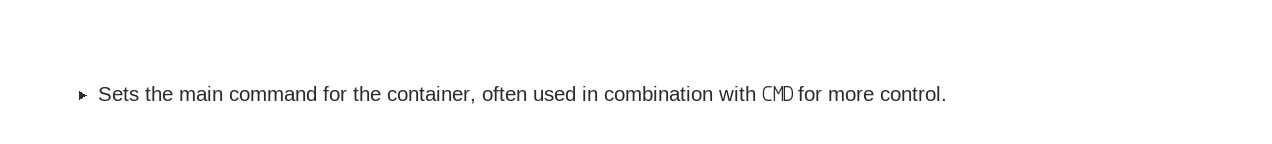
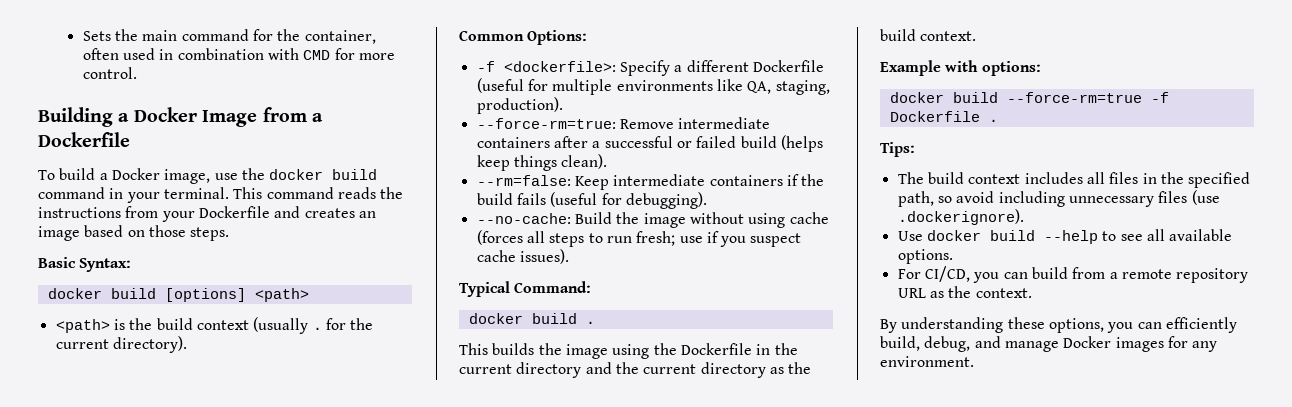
+ Building a Docker Image from a Dockerfile
+ To build a Docker image, use the docker build command in your terminal. This command reads the instructions from your Dockerfile and creates an image based on those steps.
+ Basic Syntax:
+ docker build [options] <path>
+ <path> is the build context (usually . for the current directory).
+ Common Options:
+ -f <dockerfile>: Specify a different Dockerfile (useful for multiple environments like QA, staging, production).
+ --force-rm=true: Remove intermediate containers after a successful or failed build (helps keep things clean).
+ --rm=false: Keep intermediate containers if the build fails (useful for debugging).
+ --no-cache: Build the image without using cache (forces all steps to run fresh; use if you suspect cache issues).
+ Typical Command:
+ docker build .
+ This builds the image using the Dockerfile in the current directory and the current directory as the build context.
+ Example with options:
+ docker build --force-rm=true -f Dockerfile .
+ Tips:
+ The build context includes all files in the specified path, so avoid including unnecessary files (use .dockerignore).
+ Use docker build --help to see all available options.
+ For CI/CD, you can build from a remote repository URL as the context.
+ By understanding these options, you can efficiently build, debug, and manage Docker images for any environment.

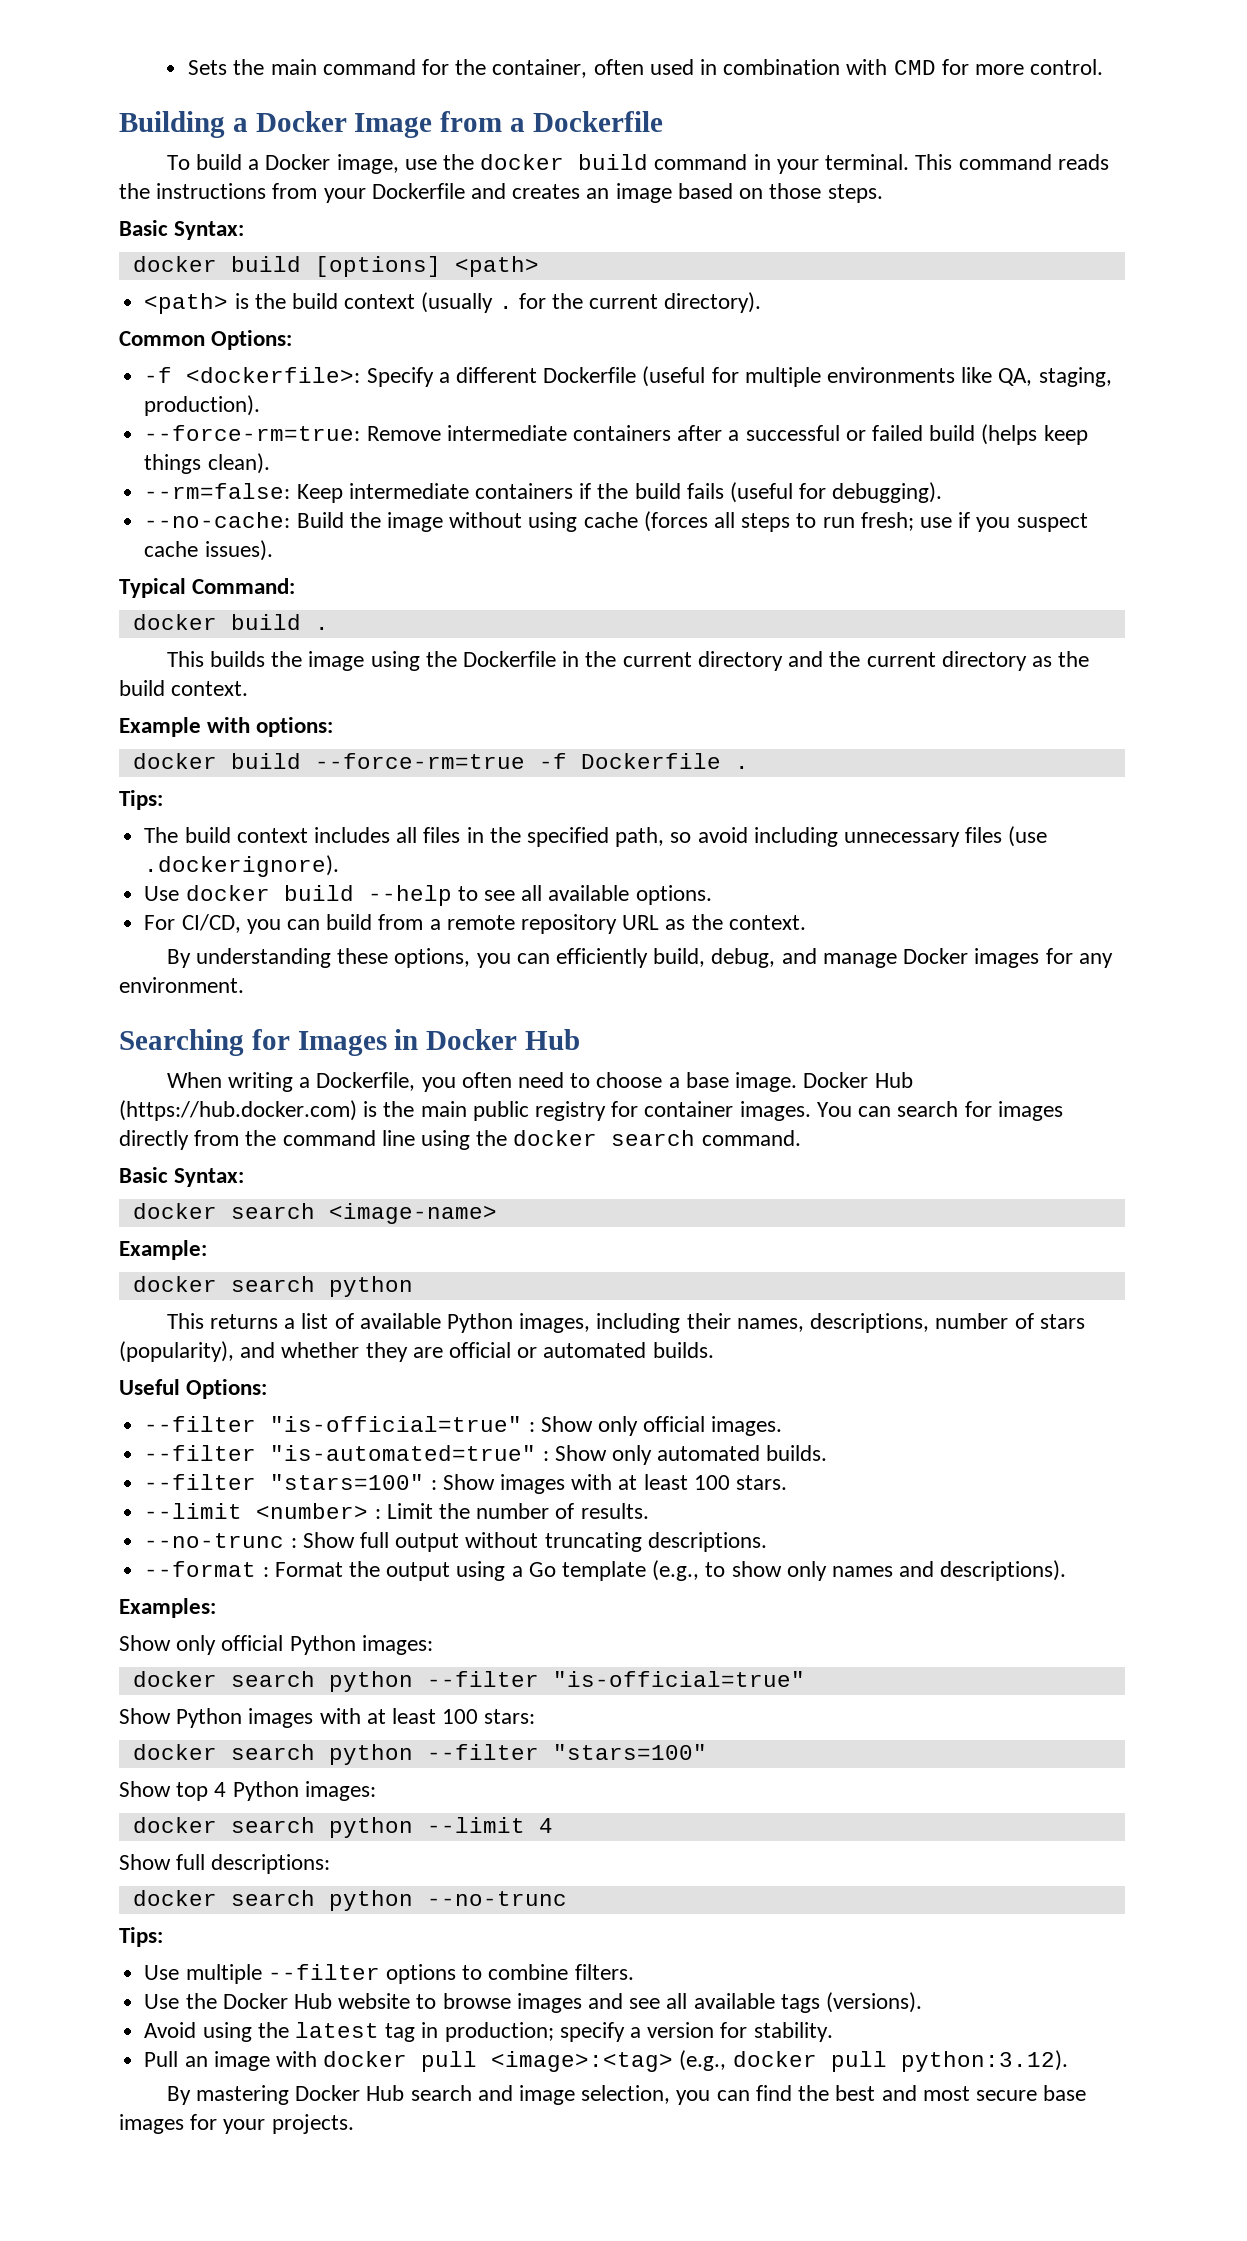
+ Searching for Images in Docker Hub
+ When writing a Dockerfile, you often need to choose a base image. Docker Hub (https://hub.docker.com) is the main public registry for container images. You can search for images directly from the command line using the docker search command.
+ Basic Syntax:
+ docker search <image-name>
+ Example:
+ docker search python
+ This returns a list of available Python images, including their names, descriptions, number of stars (popularity), and whether they are official or automated builds.
+ Useful Options:
+ --filter "is-official=true" : Show only official images.
+ --filter "is-automated=true" : Show only automated builds.
+ --filter "stars=100" : Show images with at least 100 stars.
+ --limit <number> : Limit the number of results.
+ --no-trunc : Show full output without truncating descriptions.
+ --format : Format the output using a Go template (e.g., to show only names and descriptions).
+ Examples:
+ Show only official Python images:
+ docker search python --filter "is-official=true"
+ Show Python images with at least 100 stars:
+ docker search python --filter "stars=100"
+ Show top 4 Python images:
+ docker search python --limit 4
+ Show full descriptions:
+ docker search python --no-trunc
+ Tips:
+ Use multiple --filter options to combine filters.
+ Use the Docker Hub website to browse images and see all available tags (versions).
+ Avoid using the latest tag in production; specify a version for stability.
+ Pull an image with docker pull <image>:<tag> (e.g., docker pull python:3.12).
+ By mastering Docker Hub search and image selection, you can find the best and most secure base images for your projects.

